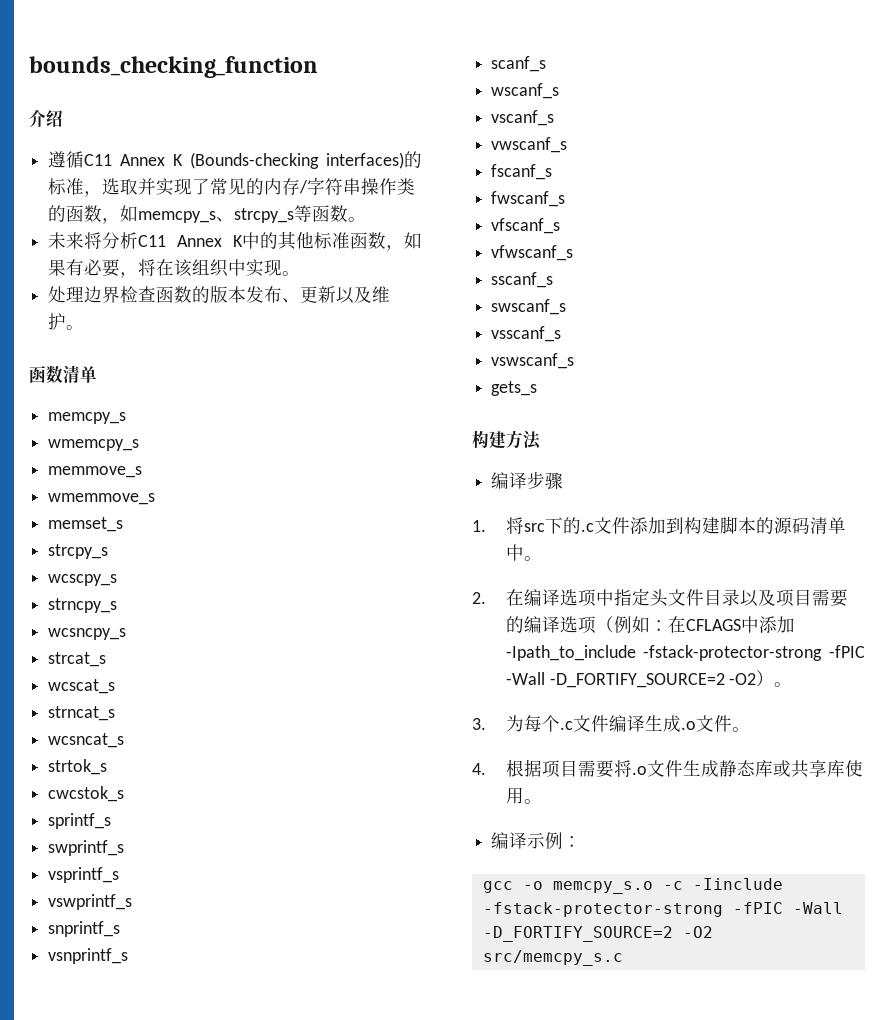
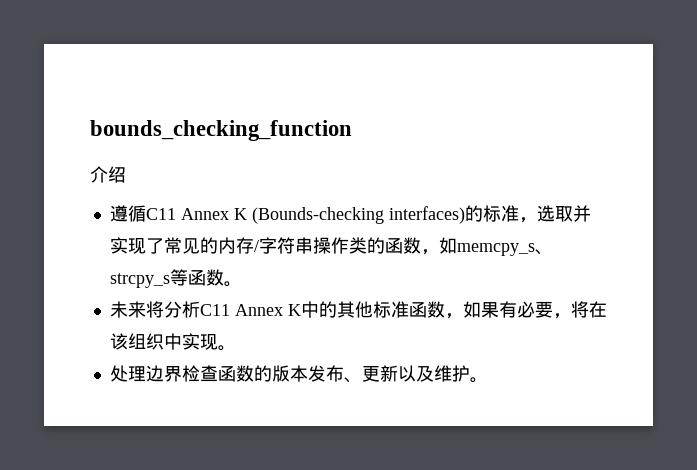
- 函数清单
- memcpy_s
- wmemcpy_s
- memmove_s
- wmemmove_s
- memset_s
- strcpy_s
- wcscpy_s
- strncpy_s
- wcsncpy_s
- strcat_s
- wcscat_s
- strncat_s
- wcsncat_s
- strtok_s
- cwcstok_s
- sprintf_s
- swprintf_s
- vsprintf_s
- vswprintf_s
- snprintf_s
- vsnprintf_s
- scanf_s
- wscanf_s
- vscanf_s
- vwscanf_s
- fscanf_s
- fwscanf_s
- vfscanf_s
- vfwscanf_s
- sscanf_s
- swscanf_s
- vsscanf_s
- vswscanf_s
- gets_s
- 构建方法
- 编译步骤
- 1.将src下的.c文件添加到构建脚本的源码清单中。
- 2.在编译选项中指定头文件目录以及项目需要的编译选项（例如：在CFLAGS中添加-Ipath_to_include -fstack-protector-strong -fPIC -Wall -D_FORTIFY_SOURCE=2 -O2）。
- 3.为每个.c文件编译生成.o文件。
- 4.根据项目需要将.o文件生成静态库或共享库使用。
- 编译示例：
- gcc -o memcpy_s.o -c -Iinclude -fstack-protector-strong -fPIC -Wall -D_FORTIFY_SOURCE=2 -O2 src/memcpy_s.c

